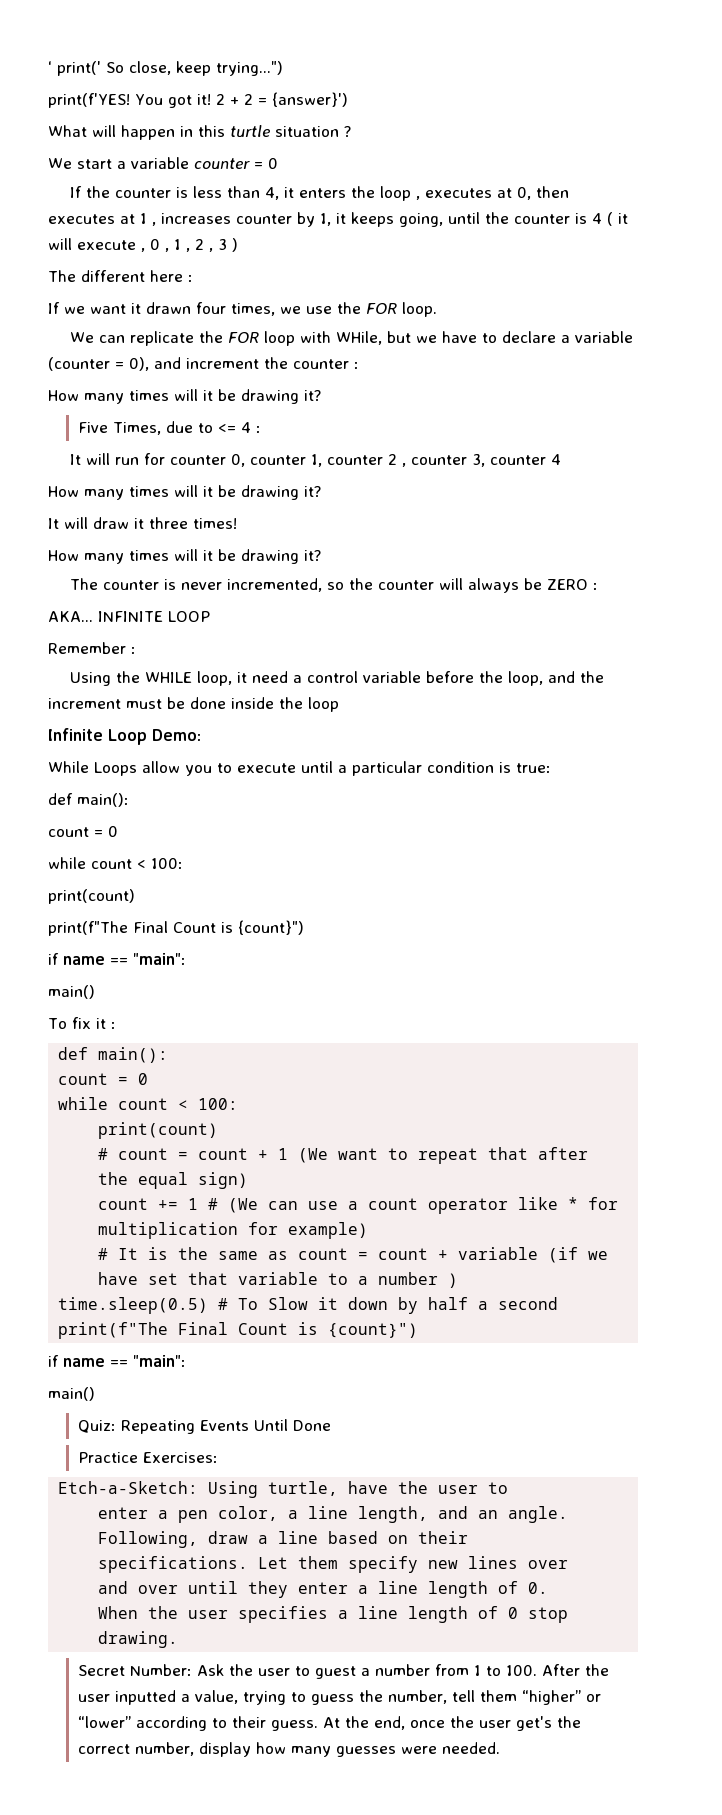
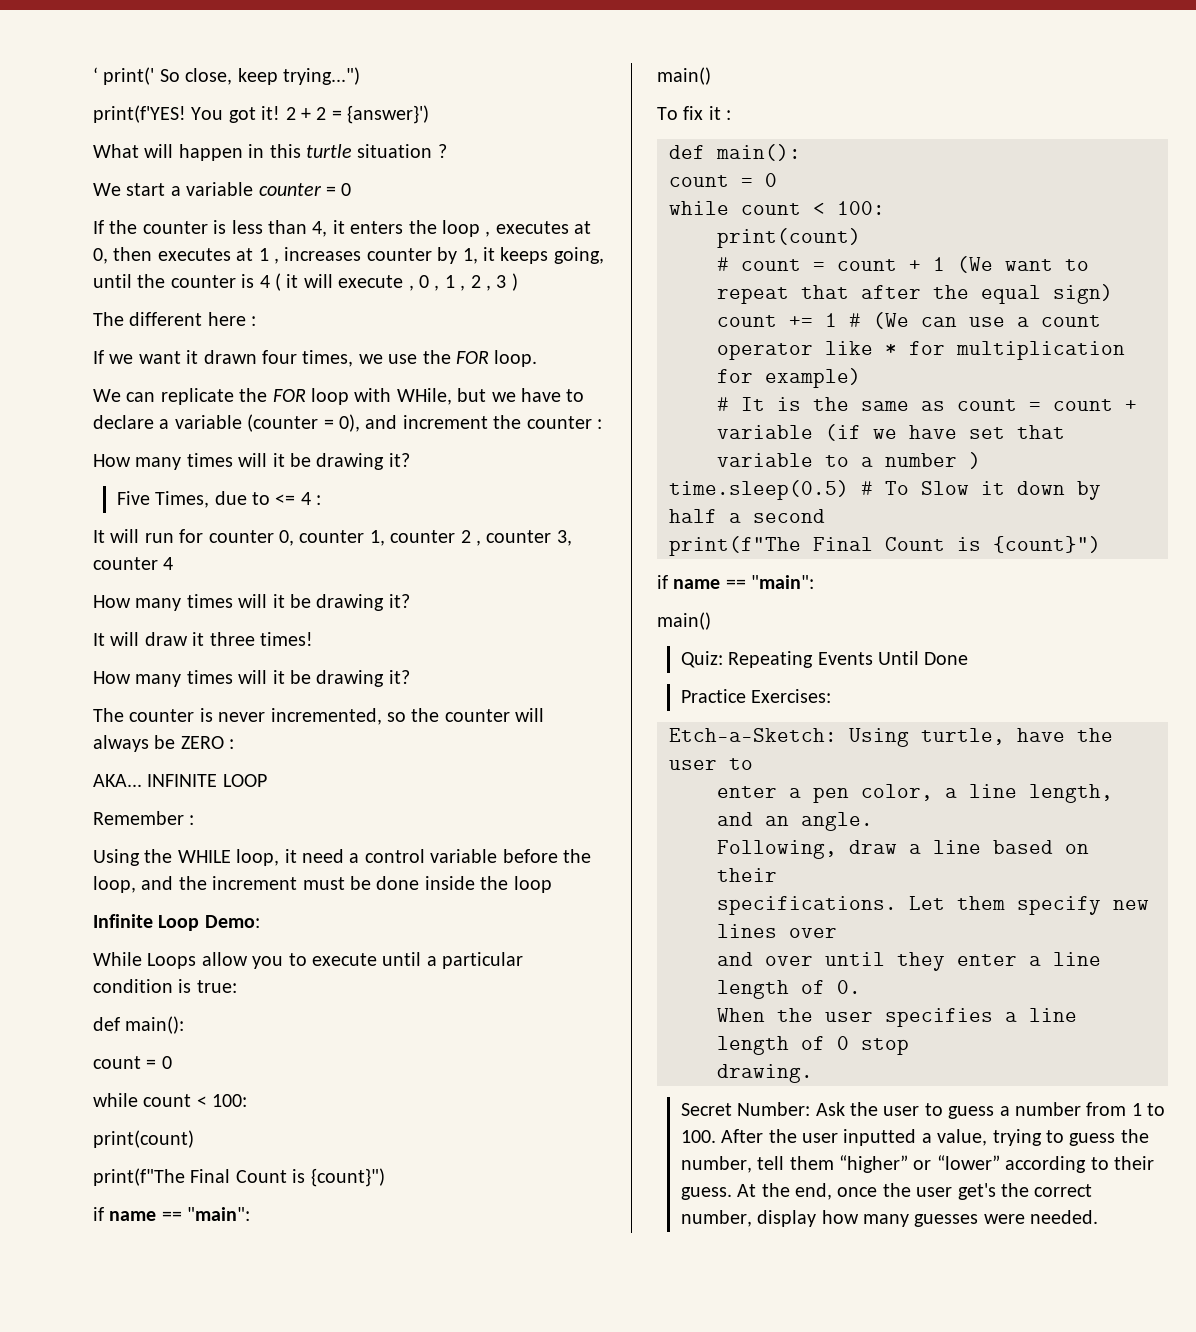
- Secret Number: Ask the user to guest a number from 1 to 100. After the user inputted a value, trying to guess the number, tell them “higher” or “lower” according to their guess.
+ Secret Number: Ask the user to guess a number from 1 to 100. After the user inputted a value, trying to guess the number, tell them “higher” or “lower” according to their guess.

